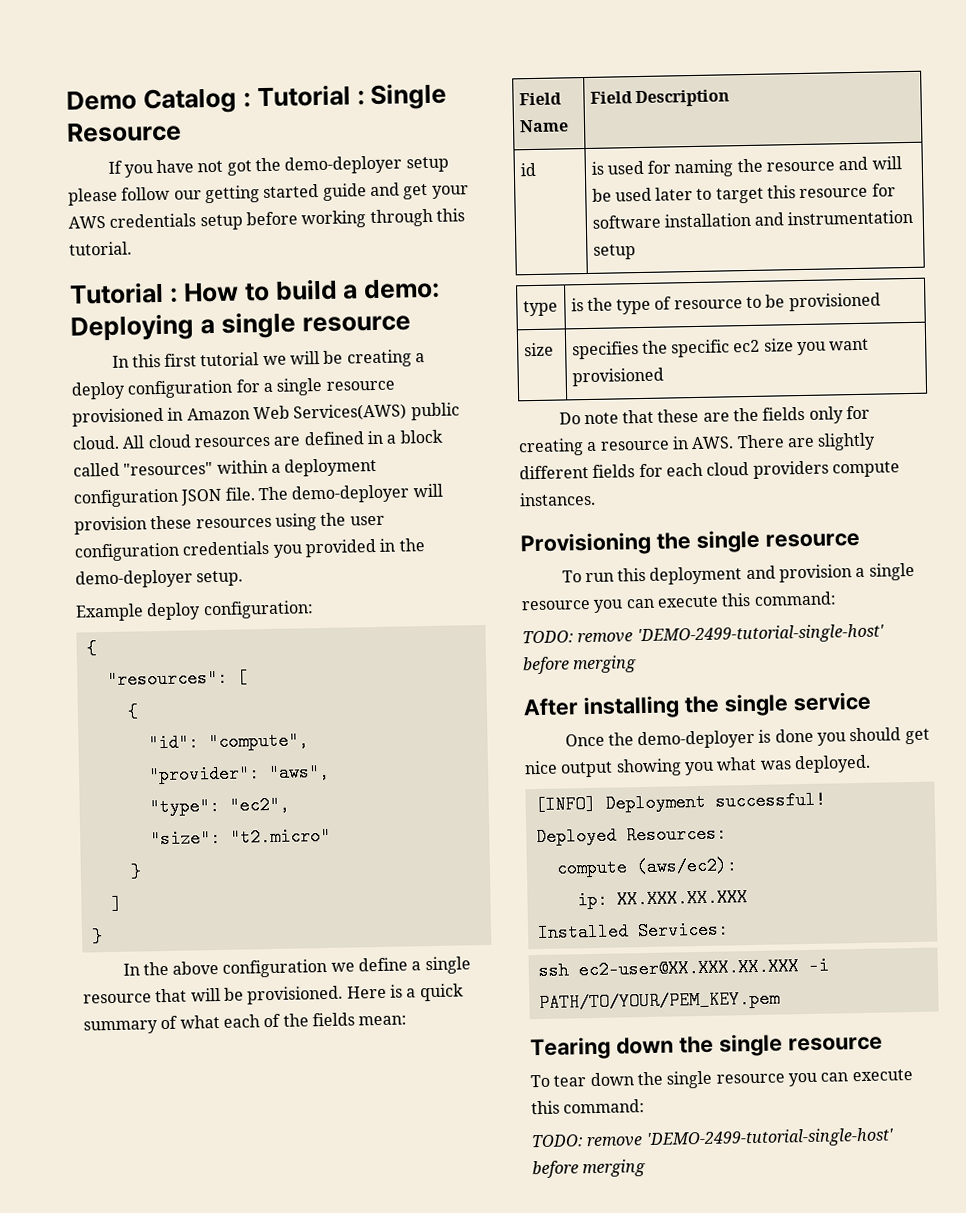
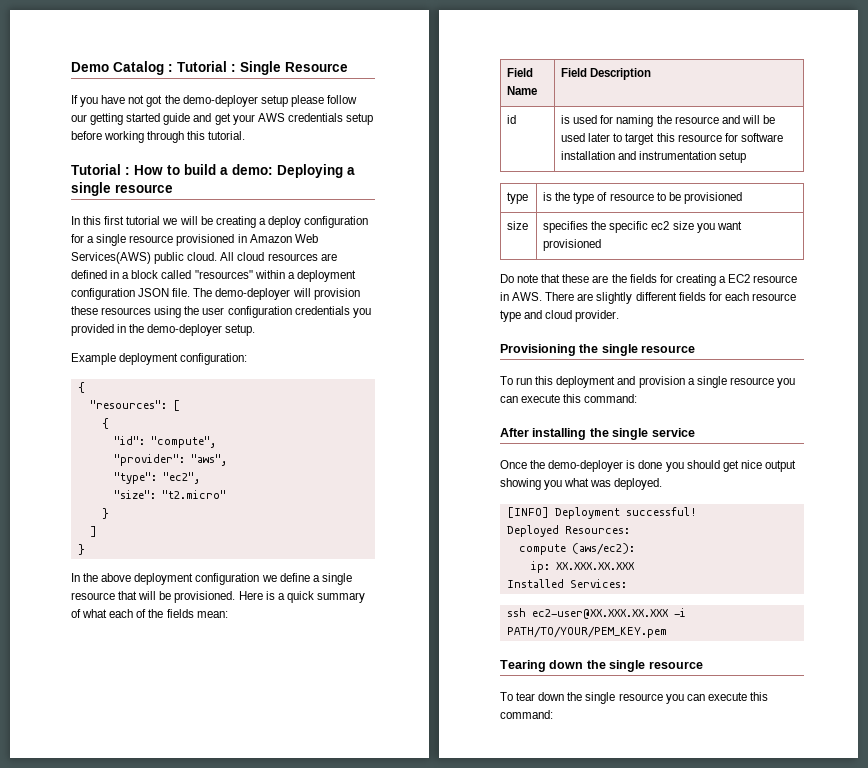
- Example deploy configuration:
+ Example deployment configuration:
- In the above configuration we define a single resource that will be provisioned.
+ In the above deployment configuration we define a single resource that will be provisioned.
- Do note that these are the fields only for creating a resource in AWS. There are slightly different fields for each cloud providers compute instances.
+ Do note that these are the fields for creating a EC2 resource in AWS. There are slightly different fields for each resource type and cloud provider.
  To run this deployment and provision a single resource you can execute this command:
- TODO: remove 'DEMO-2499-tutorial-single-host' before merging
  To tear down the single resource you can execute this command:
- TODO: remove 'DEMO-2499-tutorial-single-host' before merging

